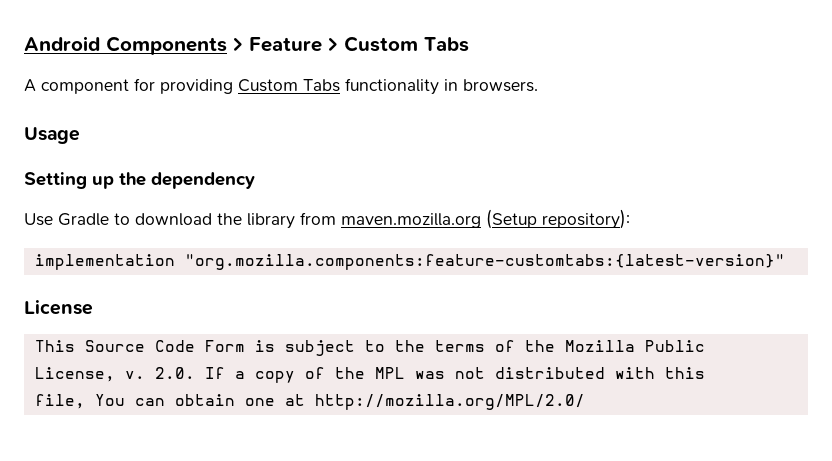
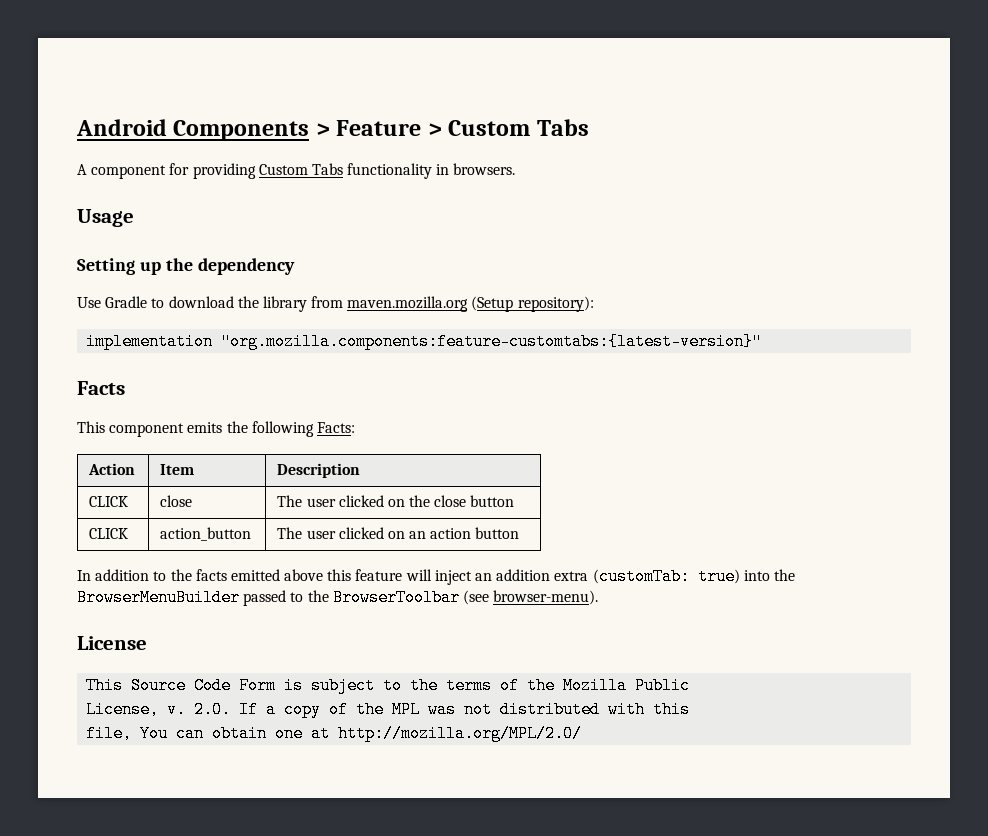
+ Facts
+ This component emits the following Facts:
+ Action | Item | Description
+ CLICK | close | The user clicked on the close button
+ CLICK | action_button | The user clicked on an action button
+ In addition to the facts emitted above this feature will inject an addition extra (customTab: true) into the BrowserMenuBuilder passed to the BrowserToolbar (see browser-menu).

